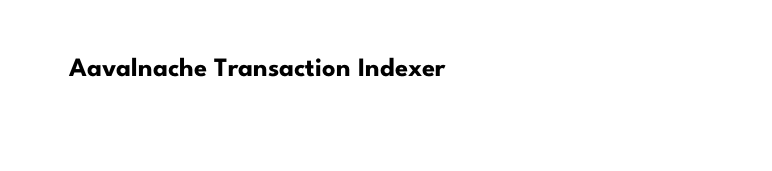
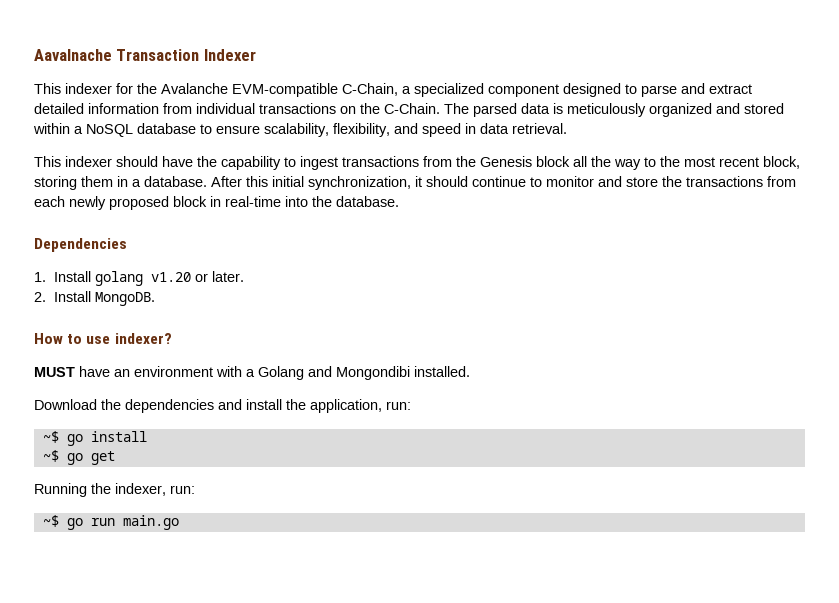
+ This indexer for the Avalanche EVM-compatible C-Chain, a specialized component designed to parse and extract detailed information from individual transactions on the C-Chain. The parsed data is meticulously organized and stored within a NoSQL database to ensure scalability, flexibility, and speed in data retrieval.
+ This indexer should have the capability to ingest transactions from the Genesis block all the way to the most recent block, storing them in a database. After this initial synchronization, it should continue to monitor and store the transactions from each newly proposed block in real-time into the database.
+ Dependencies
+ 1. Install golang v1.20 or later.
+ 2. Install MongoDB.
+ How to use indexer?
+ MUST have an environment with a Golang and Mongondibi installed.
+ Download the dependencies and install the application, run:
+ ~$ go install
+ ~$ go get
+ Running the indexer, run:
+ ~$ go run main.go

